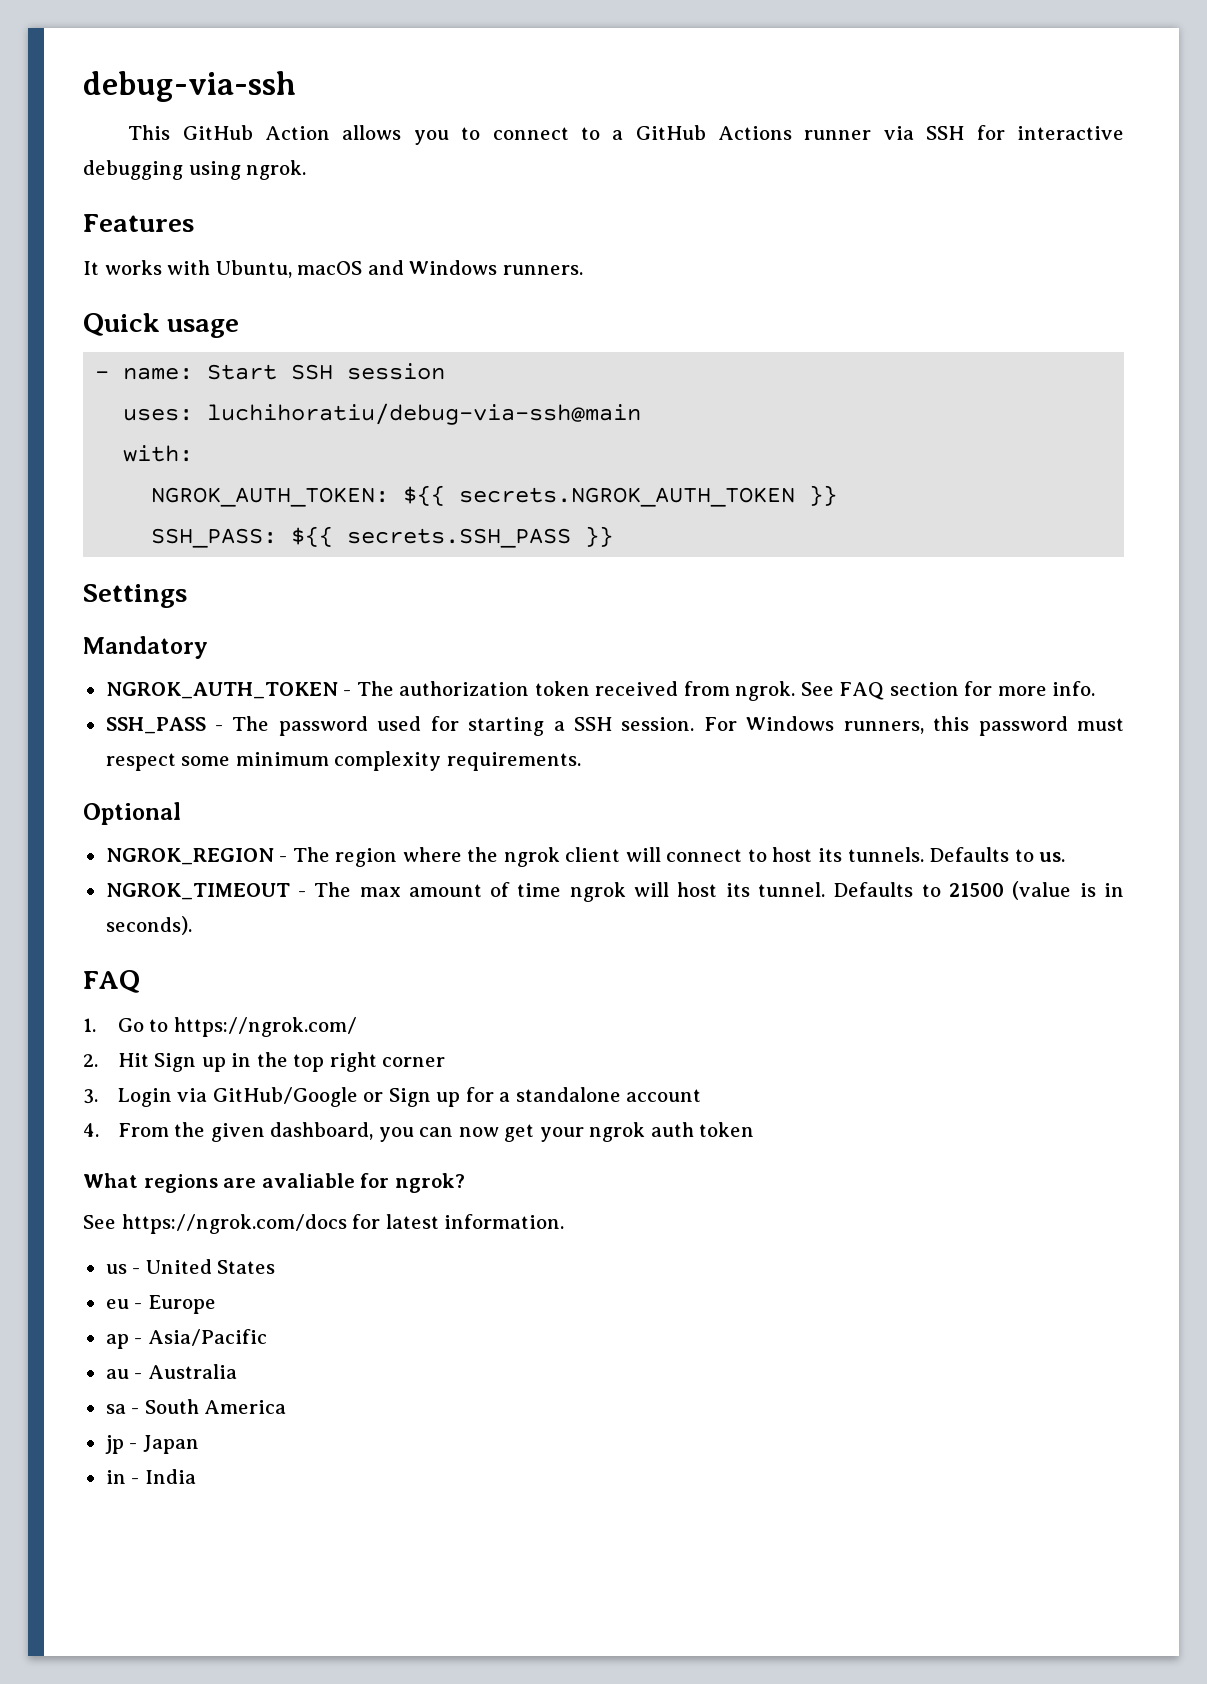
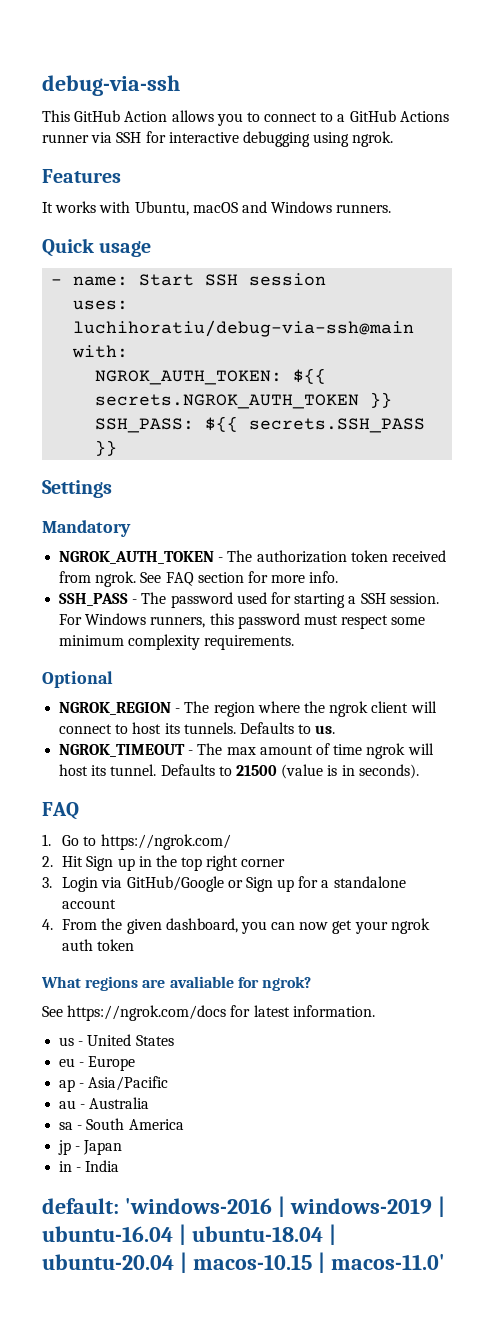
+ default: 'windows-2016 | windows-2019 | ubuntu-16.04 | ubuntu-18.04 | ubuntu-20.04 | macos-10.15 | macos-11.0'

